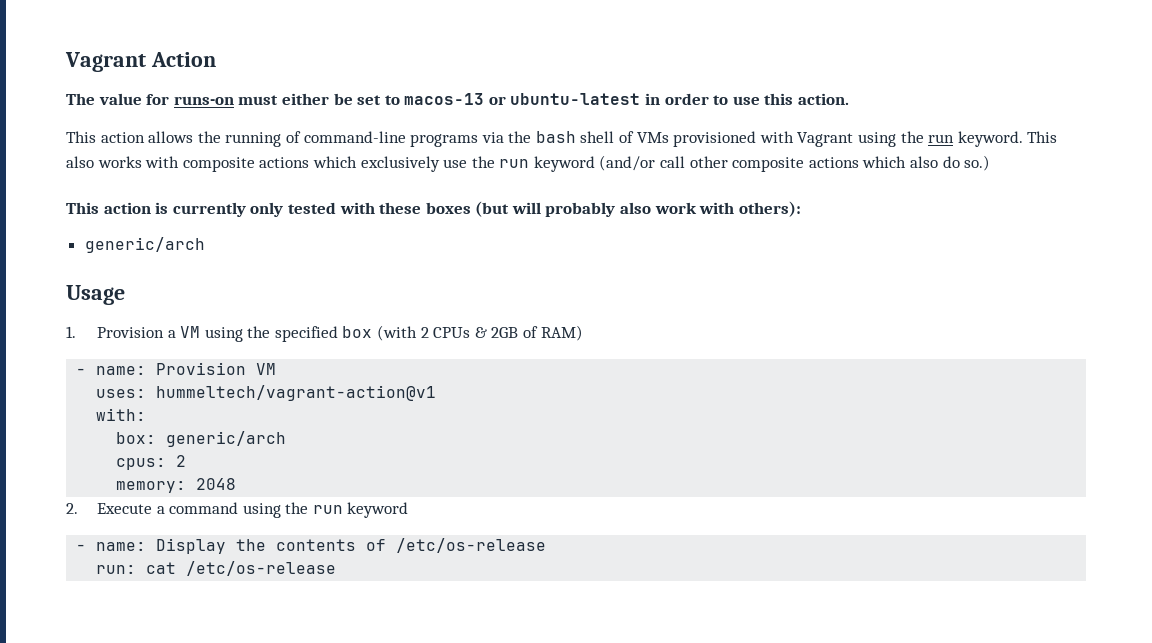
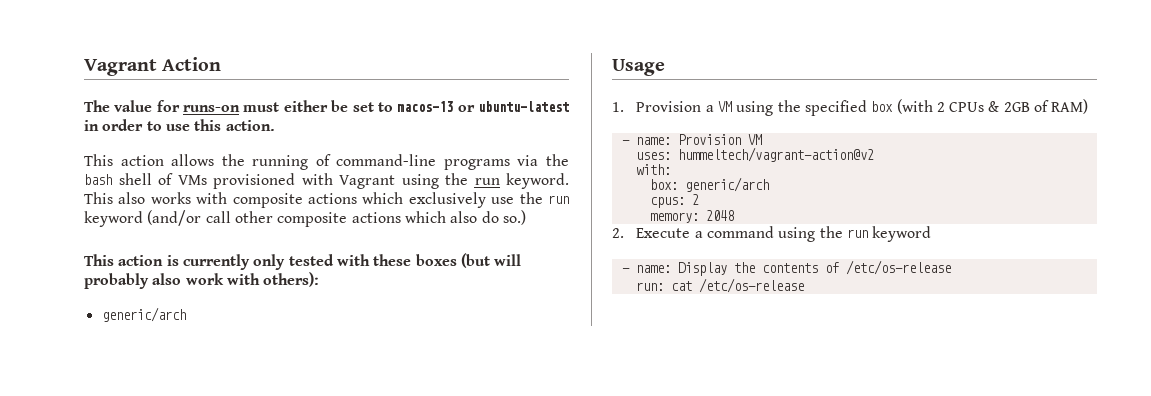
- uses: hummeltech/vagrant-action@v1
+ uses: hummeltech/vagrant-action@v2

